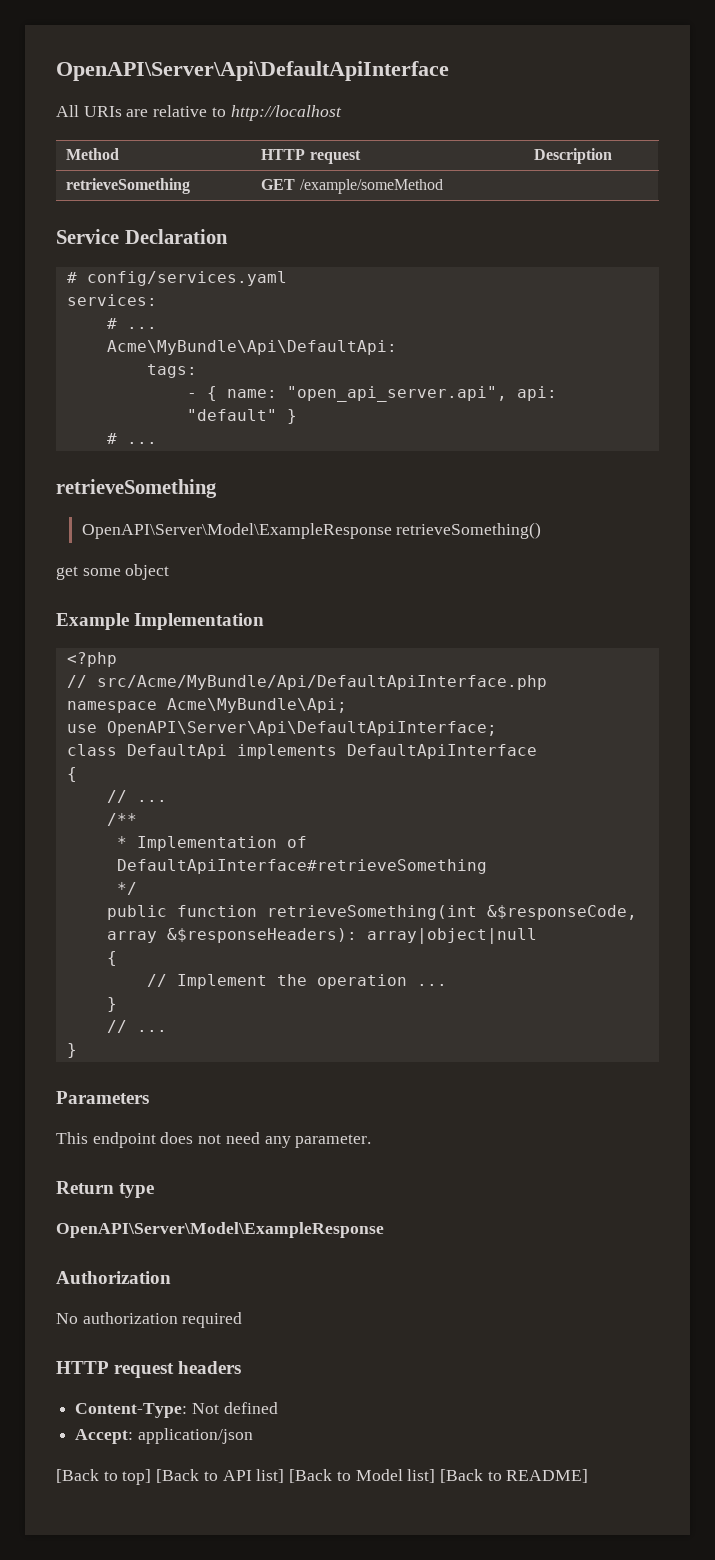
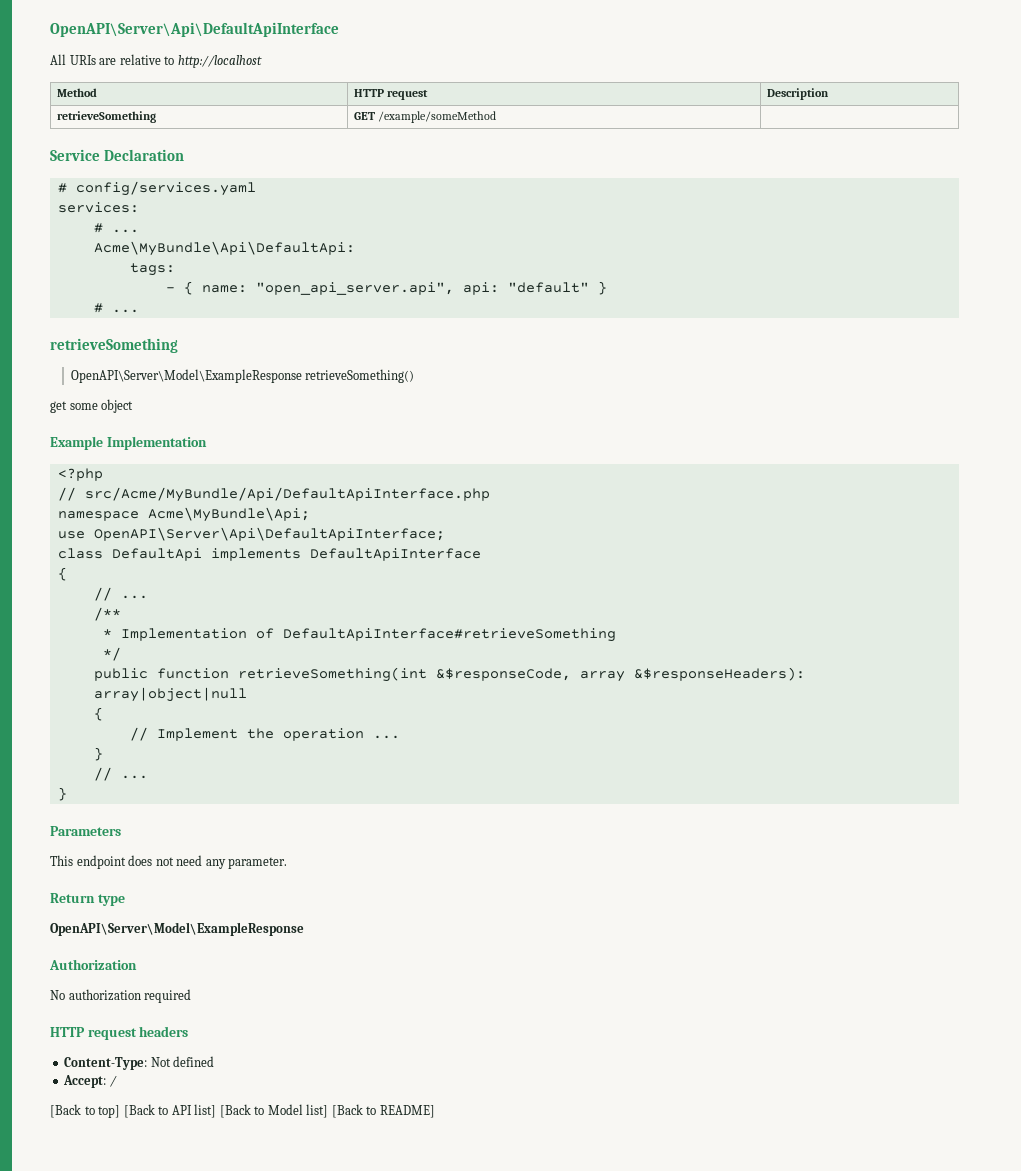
- Accept: application/json
+ Accept: /

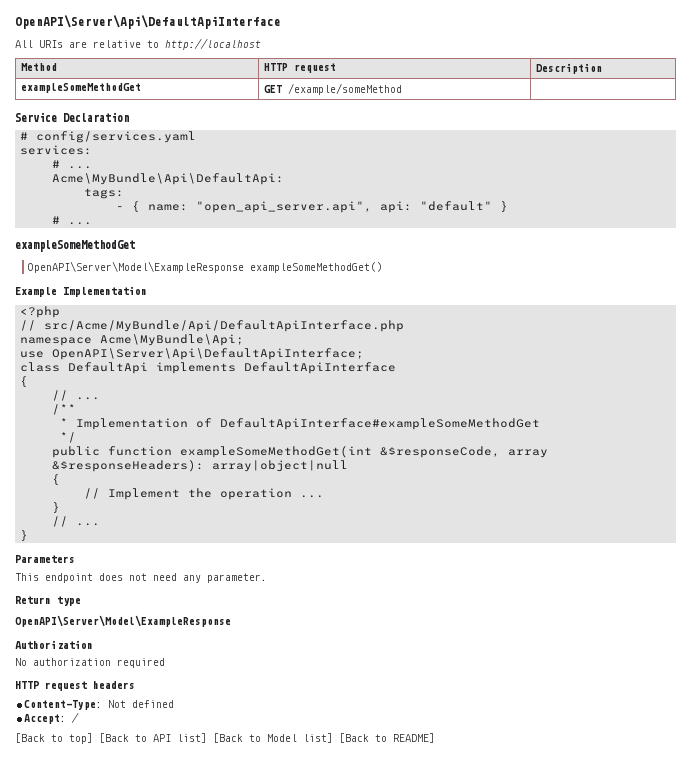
- retrieveSomething | GET /example/someMethod |
+ exampleSomeMethodGet | GET /example/someMethod |
  - { name: "open_api_server.api", api: "default" }
  # ...
- retrieveSomething
- OpenAPI\Server\Model\ExampleResponse retrieveSomething()
- get some object
+ exampleSomeMethodGet
+ OpenAPI\Server\Model\ExampleResponse exampleSomeMethodGet()
- * Implementation of DefaultApiInterface#retrieveSomething
+ * Implementation of DefaultApiInterface#exampleSomeMethodGet
- public function retrieveSomething(int &$responseCode, array &$responseHeaders): array|object|null
+ public function exampleSomeMethodGet(int &$responseCode, array &$responseHeaders): array|object|null

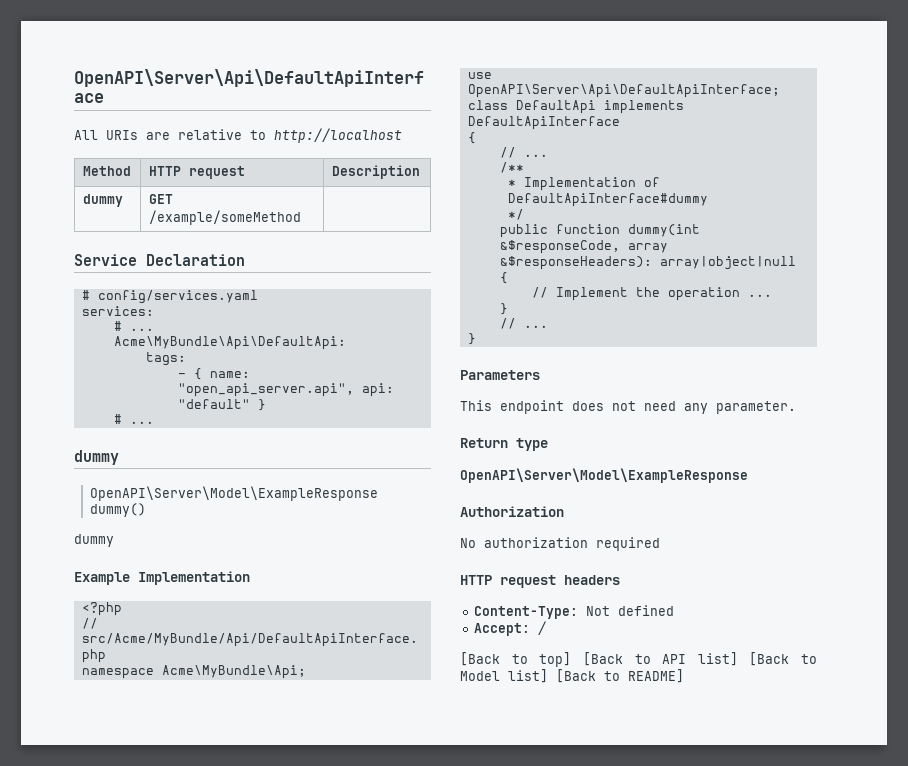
- exampleSomeMethodGet | GET /example/someMethod |
+ dummy | GET /example/someMethod |
  - { name: "open_api_server.api", api: "default" }
  # ...
- exampleSomeMethodGet
- OpenAPI\Server\Model\ExampleResponse exampleSomeMethodGet()
+ dummy
+ OpenAPI\Server\Model\ExampleResponse dummy()
+ dummy
- * Implementation of DefaultApiInterface#exampleSomeMethodGet
+ * Implementation of DefaultApiInterface#dummy
- public function exampleSomeMethodGet(int &$responseCode, array &$responseHeaders): array|object|null
+ public function dummy(int &$responseCode, array &$responseHeaders): array|object|null

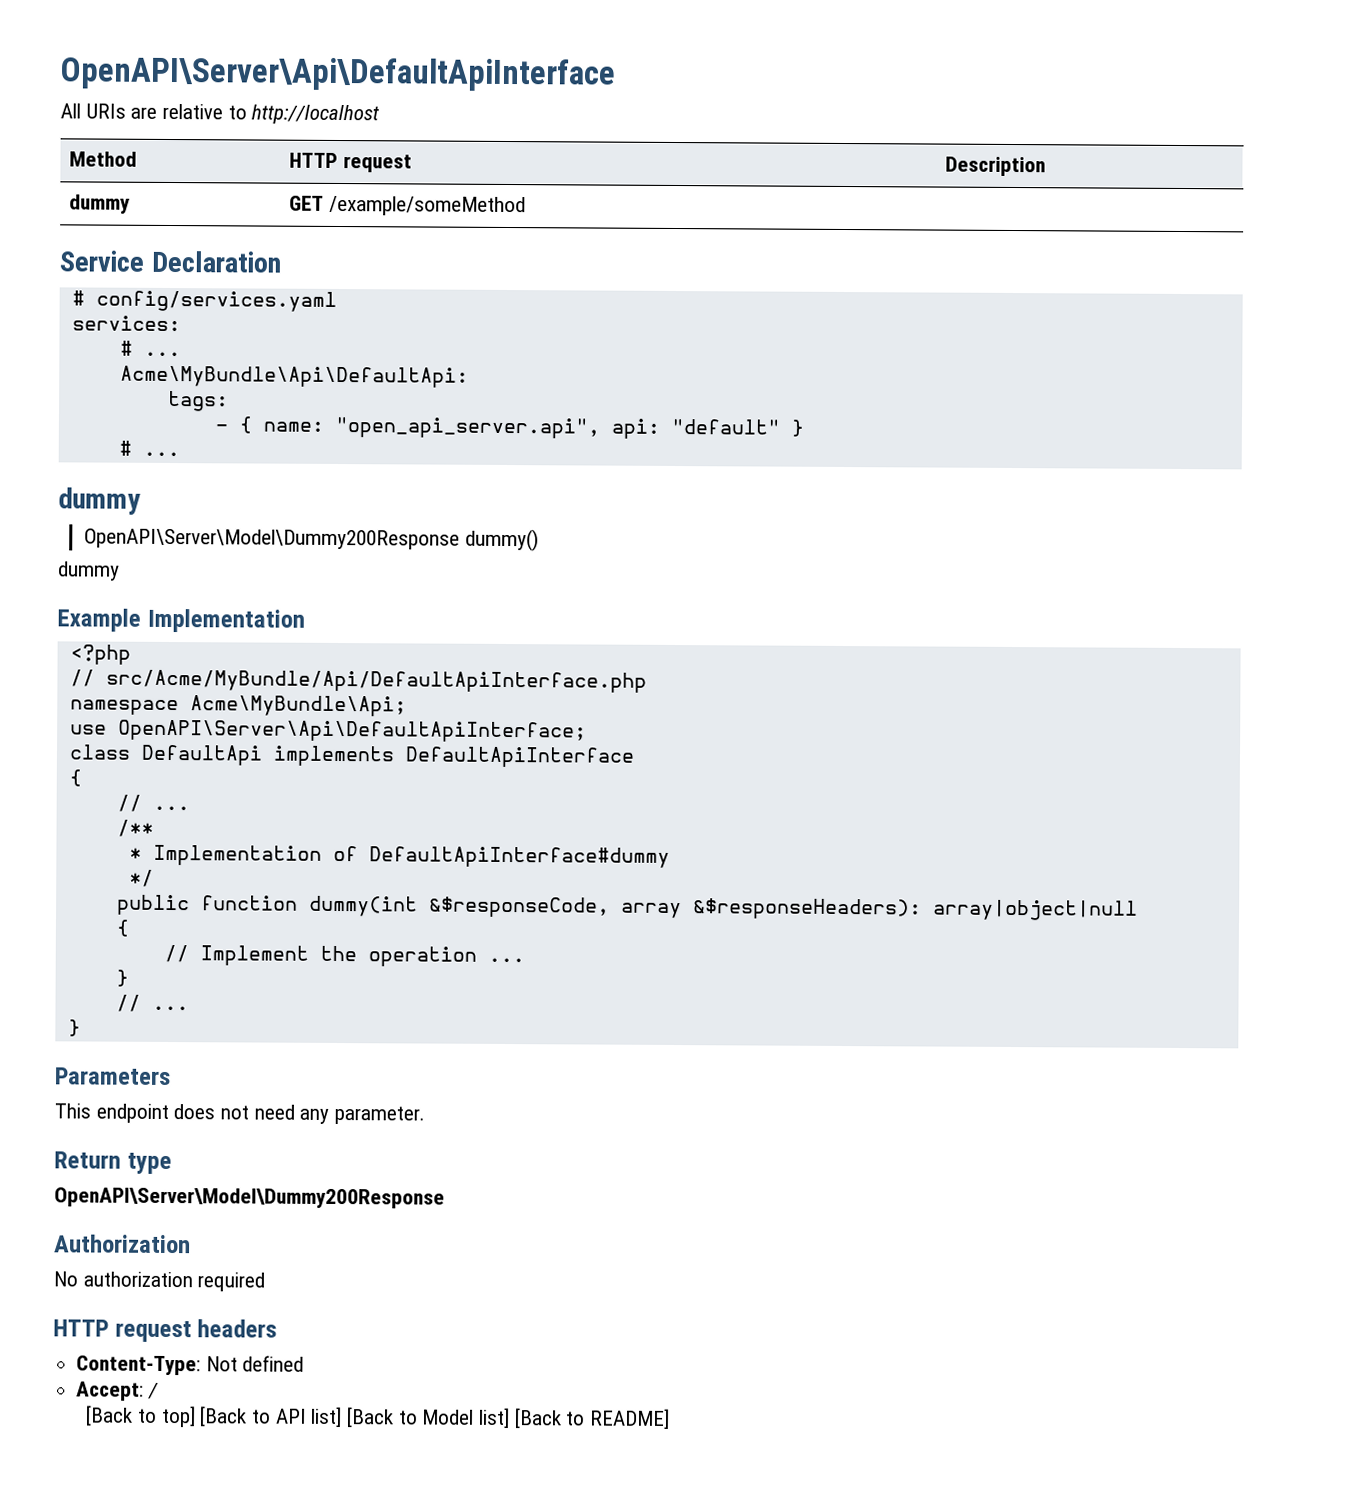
- OpenAPI\Server\Model\ExampleResponse dummy()
+ OpenAPI\Server\Model\Dummy200Response dummy()
  Return type
- OpenAPI\Server\Model\ExampleResponse
+ OpenAPI\Server\Model\Dummy200Response

